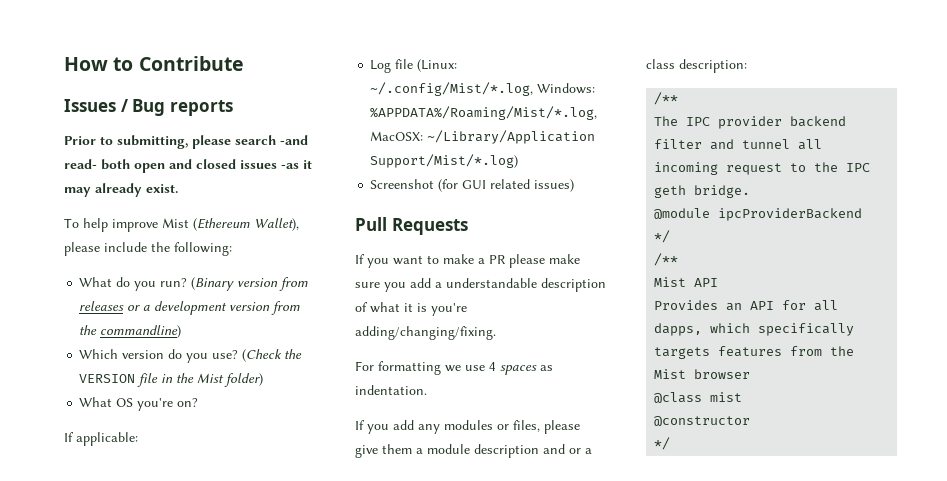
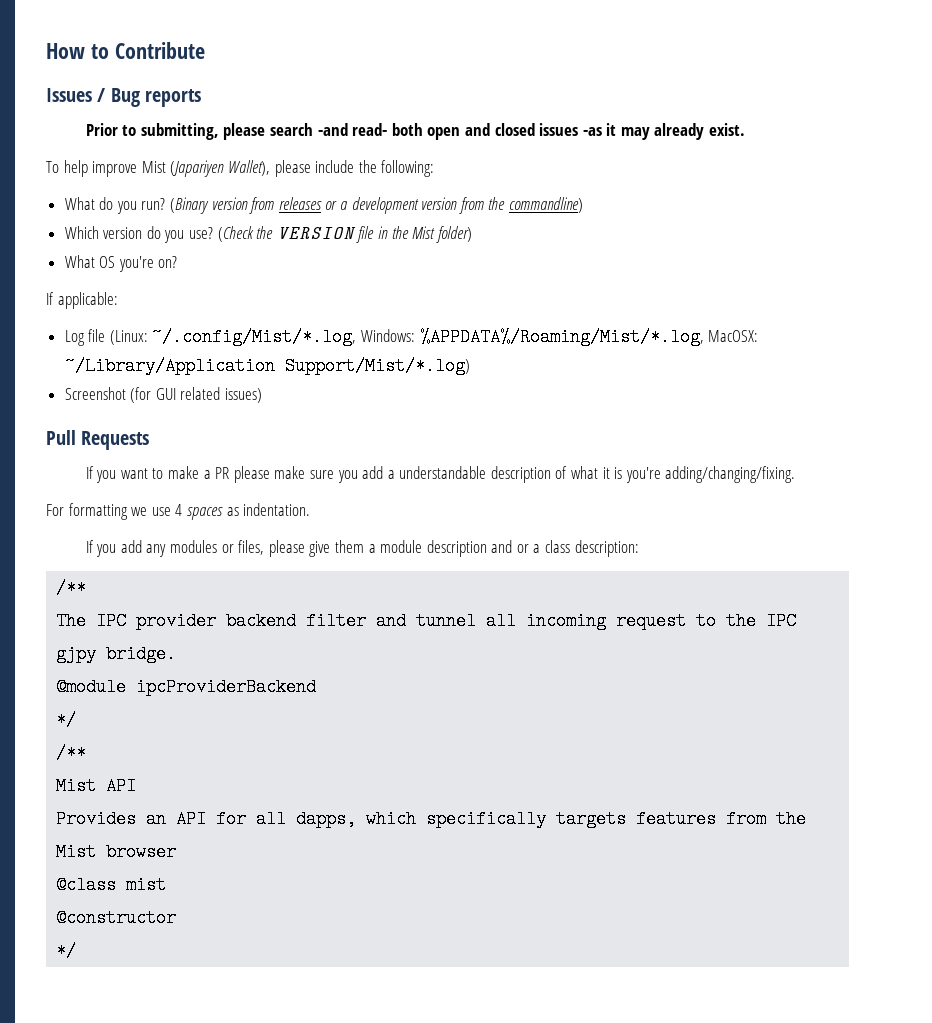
- To help improve Mist (Ethereum Wallet), please include the following:
+ To help improve Mist (Japariyen Wallet), please include the following:
- The IPC provider backend filter and tunnel all incoming request to the IPC geth bridge.
+ The IPC provider backend filter and tunnel all incoming request to the IPC gjpy bridge.

